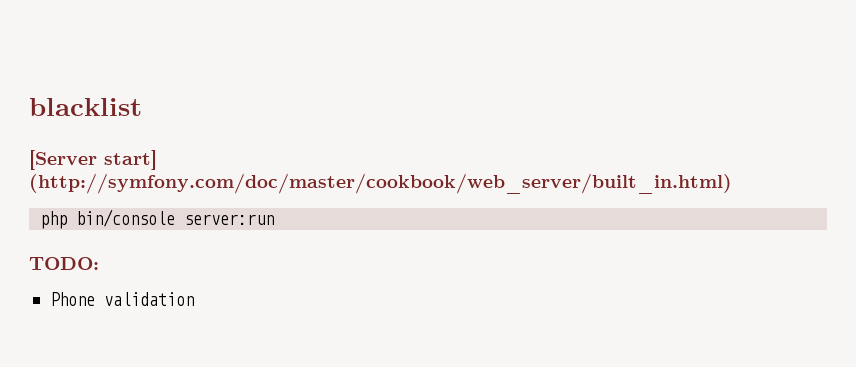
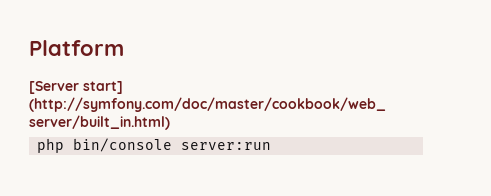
- blacklist
+ Platform
- TODO:
- Phone validation

